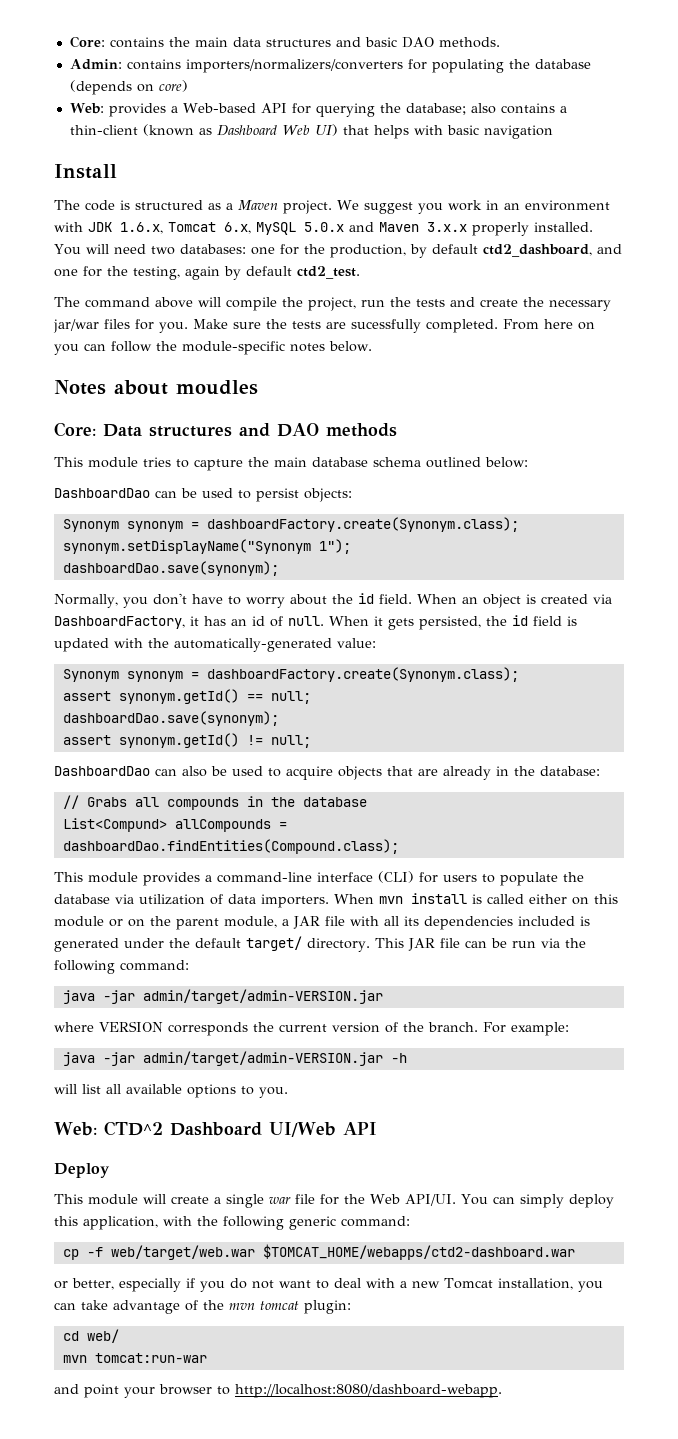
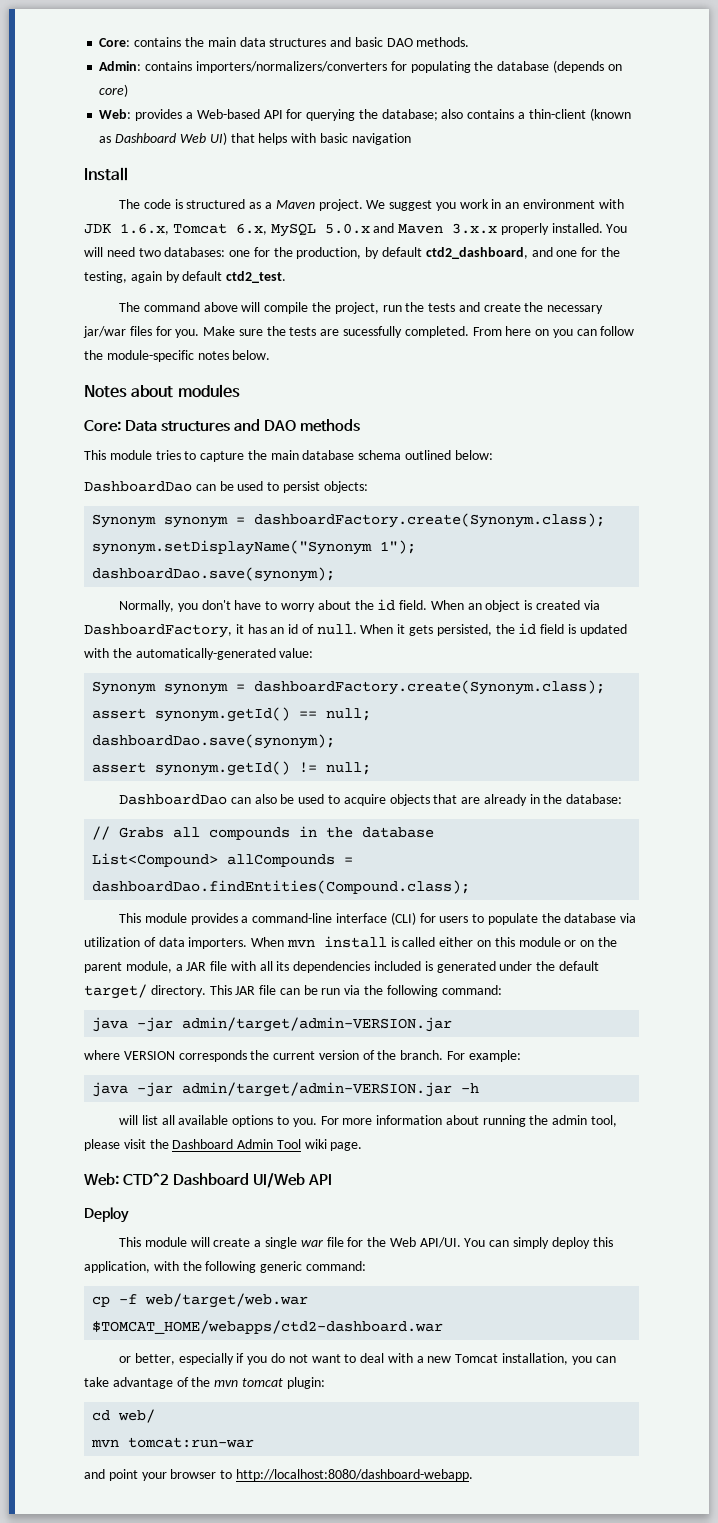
- Notes about moudles
+ Notes about modules
- List<Compund> allCompounds = dashboardDao.findEntities(Compound.class);
+ List<Compound> allCompounds = dashboardDao.findEntities(Compound.class);
+ For more information about running the admin tool, please visit the Dashboard Admin Tool wiki page.

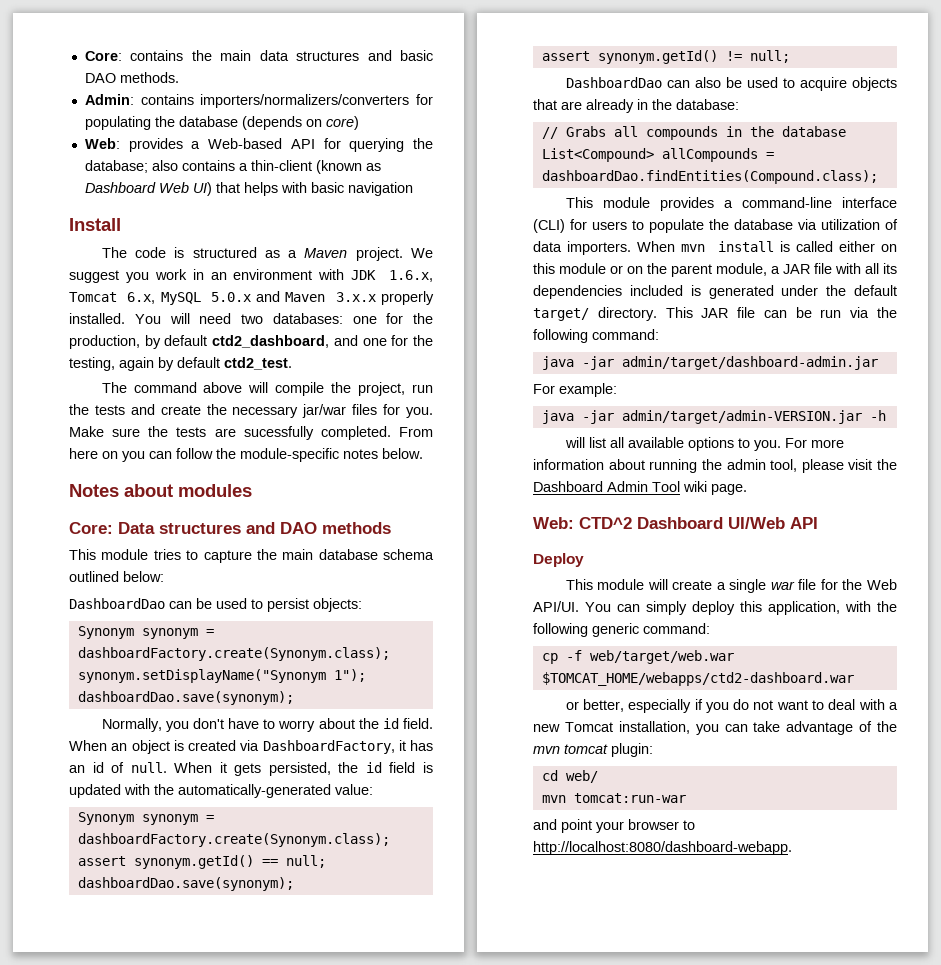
  This JAR file can be run via the following command:
- java -jar admin/target/admin-VERSION.jar
- where VERSION corresponds the current version of the branch. For example:
+ java -jar admin/target/dashboard-admin.jar
+ For example:

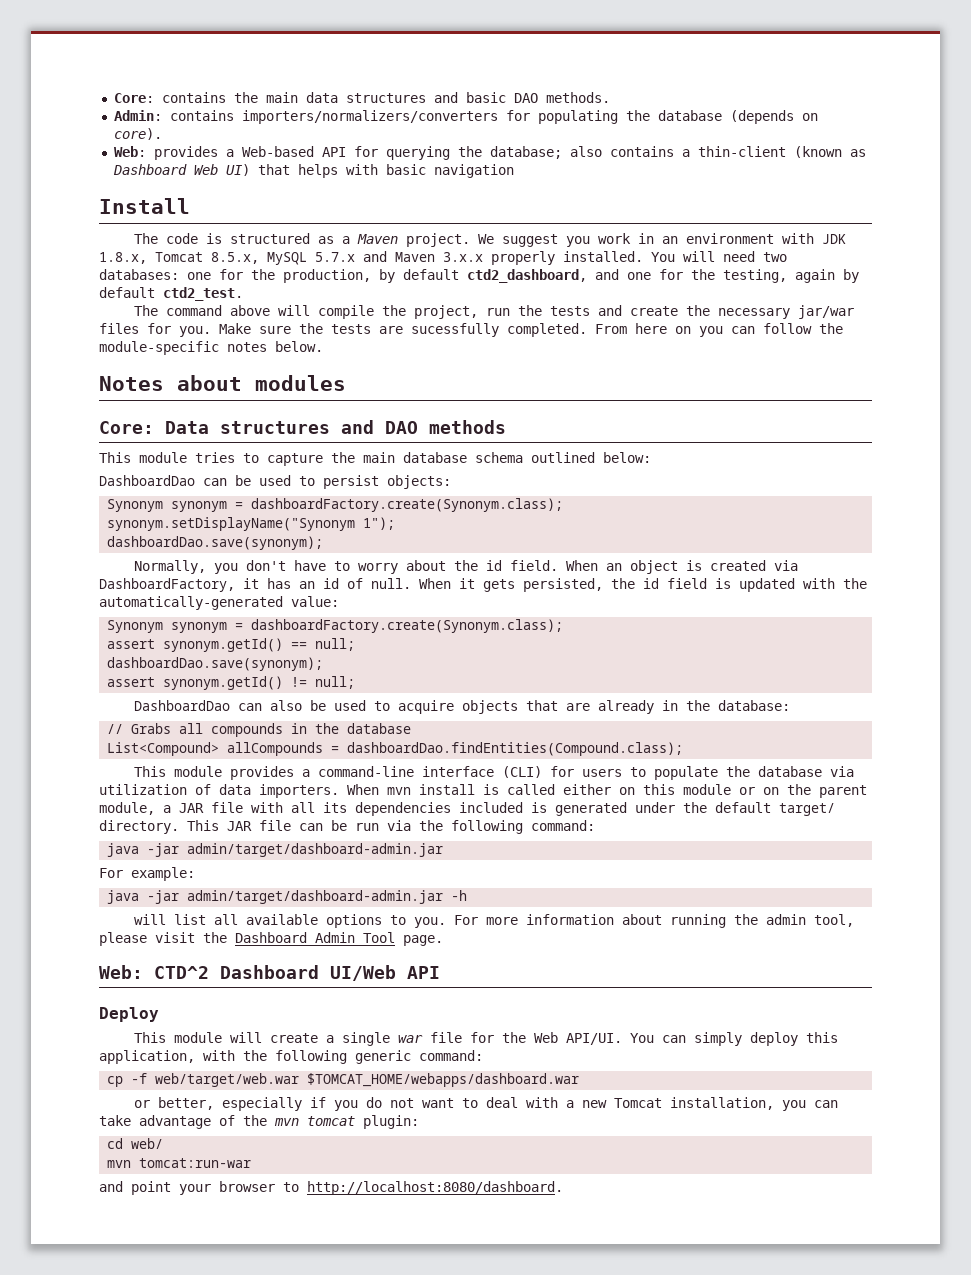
- Admin: contains importers/normalizers/converters for populating the database (depends on core)
+ Admin: contains importers/normalizers/converters for populating the database (depends on core).
- We suggest you work in an environment with JDK 1.6.x, Tomcat 6.x, MySQL 5.0.x and Maven 3.x.x properly installed.
+ We suggest you work in an environment with JDK 1.8.x, Tomcat 8.5.x, MySQL 5.7.x and Maven 3.x.x properly installed.
- java -jar admin/target/admin-VERSION.jar -h
+ java -jar admin/target/dashboard-admin.jar -h
- For more information about running the admin tool, please visit the Dashboard Admin Tool wiki page.
+ For more information about running the admin tool, please visit the Dashboard Admin Tool page.
- cp -f web/target/web.war $TOMCAT_HOME/webapps/ctd2-dashboard.war
+ cp -f web/target/web.war $TOMCAT_HOME/webapps/dashboard.war
- and point your browser to http://localhost:8080/dashboard-webapp.
+ and point your browser to http://localhost:8080/dashboard.

